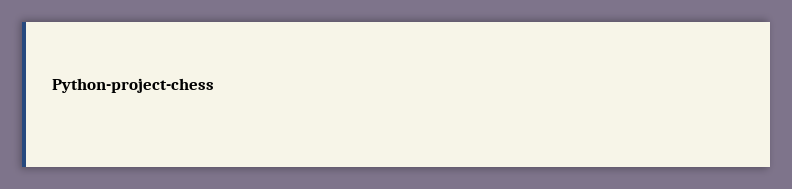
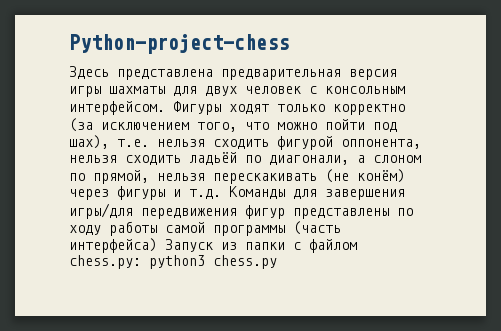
+ Здесь представлена предварительная версия игры шахматы для двух человек с консольным интерфейсом. Фигуры ходят только корректно (за исключением того, что можно пойти под шах), т.е. нельзя сходить фигурой оппонента, нельзя сходить ладьёй по диагонали, а слоном по прямой, нельзя перескакивать (не конём) через фигуры и т.д. Команды для завершения игры/для передвижения фигур представлены по ходу работы самой программы (часть интерфейса) Запуск из папки с файлом chess.py: python3 chess.py

